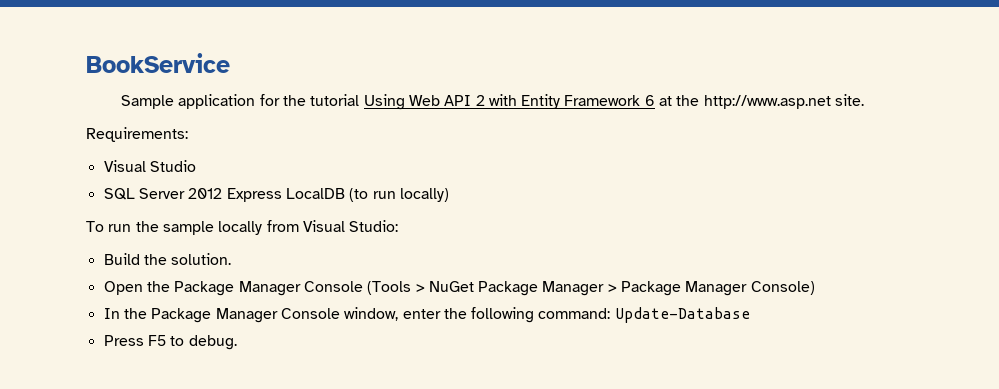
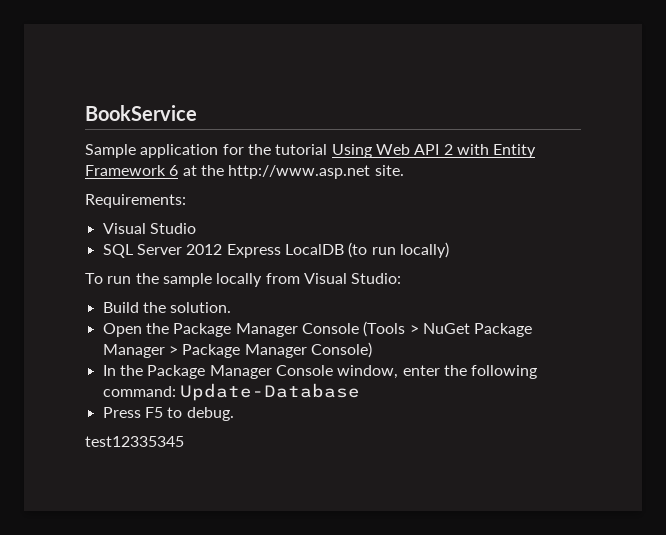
+ test12335345

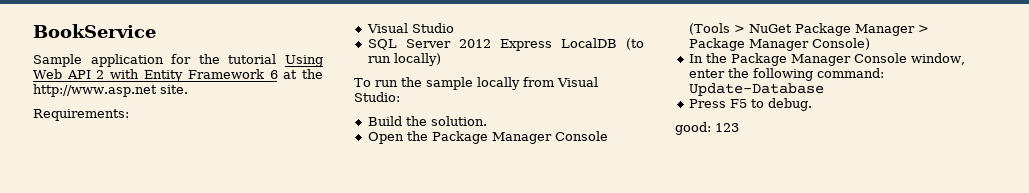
- test12335345
+ good: 123

